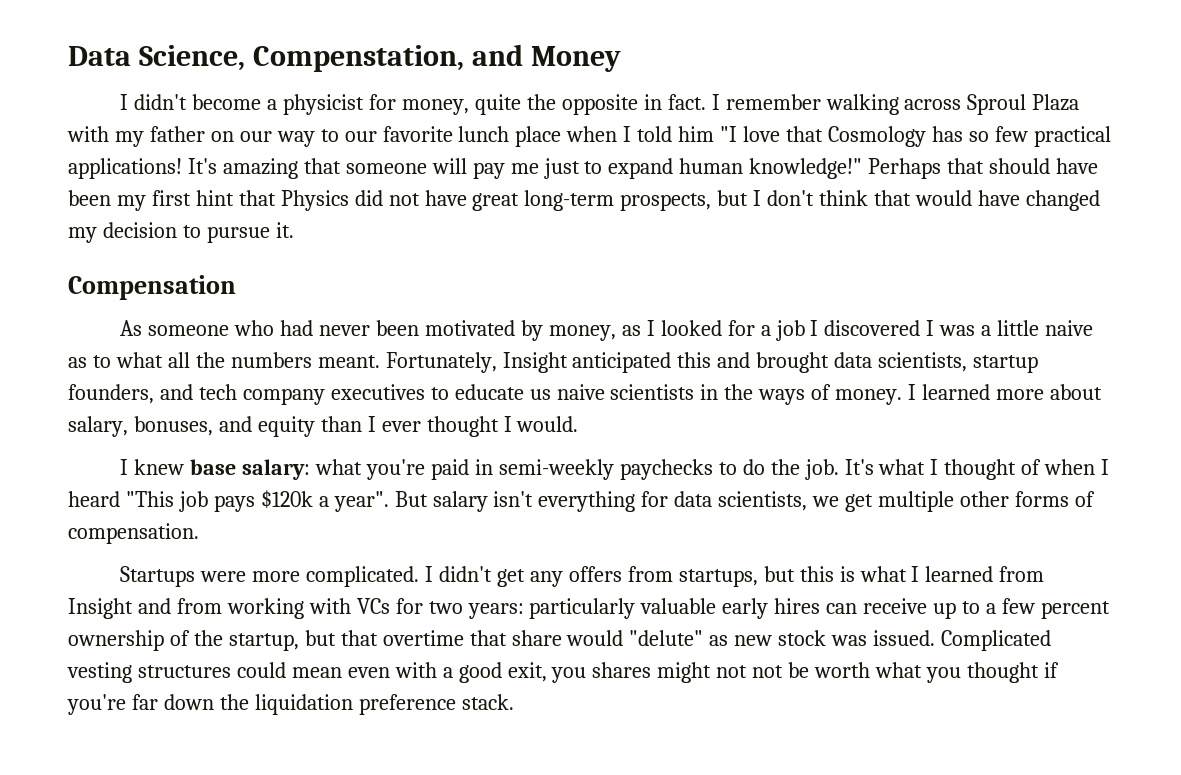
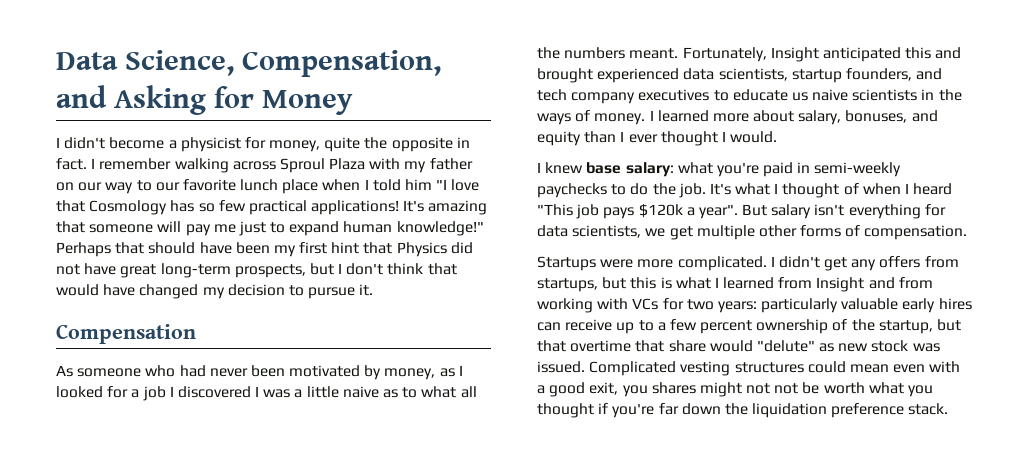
- Data Science, Compenstation, and Money
+ Data Science, Compensation, and Asking for Money
- Fortunately, Insight anticipated this and brought data scientists, startup founders, and tech company executives to educate us naive scientists in the ways of money.
+ Fortunately, Insight anticipated this and brought experienced data scientists, startup founders, and tech company executives to educate us naive scientists in the ways of money.

